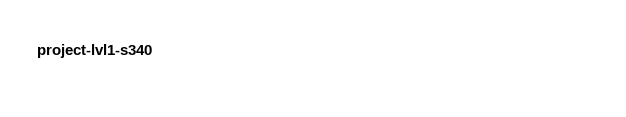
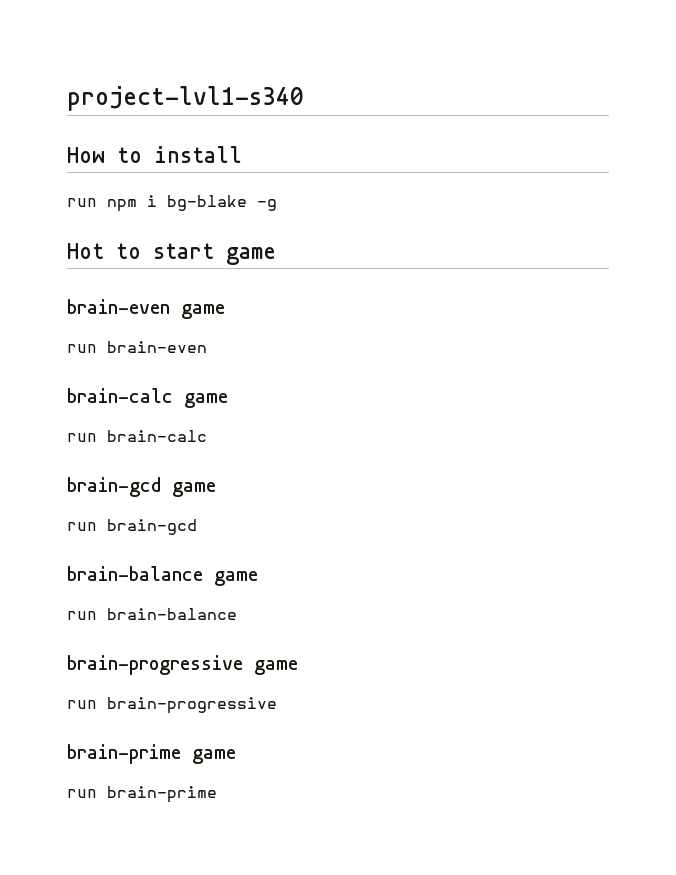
+ How to install
+ run npm i bg-blake -g
+ Hot to start game
+ brain-even game
+ run brain-even
+ brain-calc game
+ run brain-calc
+ brain-gcd game
+ run brain-gcd
+ brain-balance game
+ run brain-balance
+ brain-progressive game
+ run brain-progressive
+ brain-prime game
+ run brain-prime

